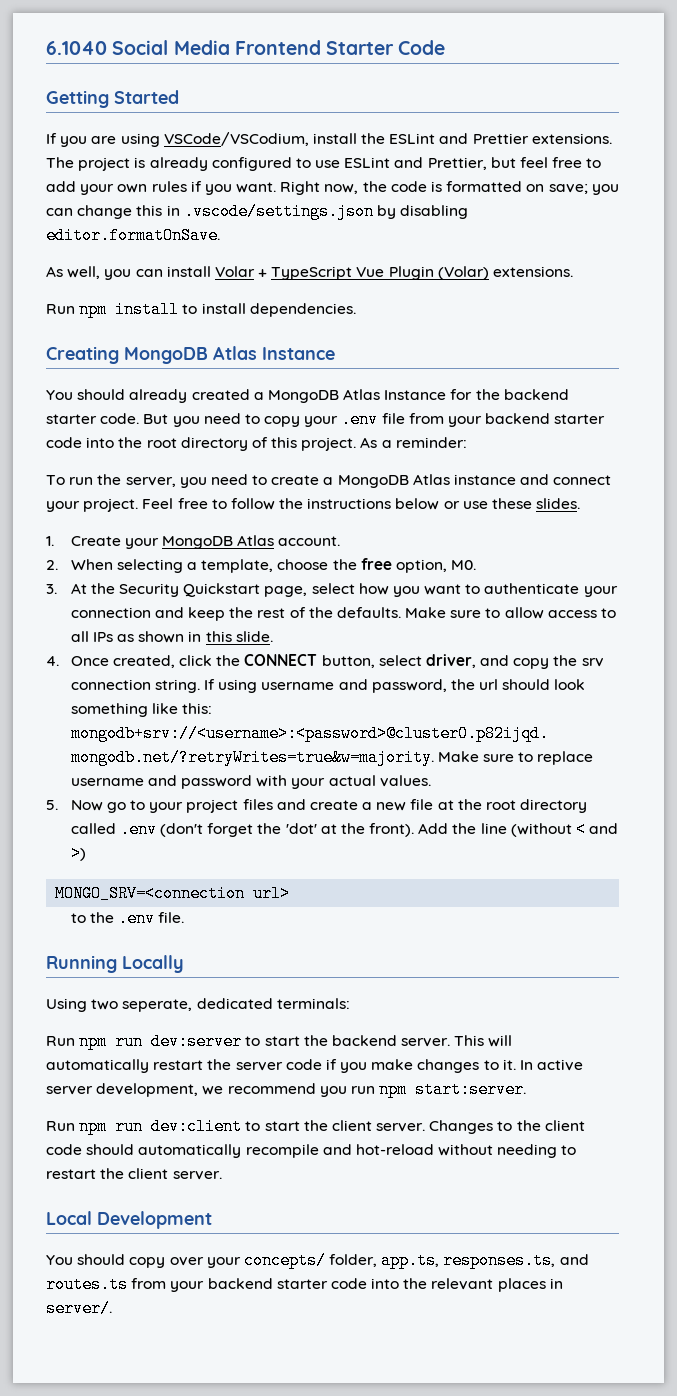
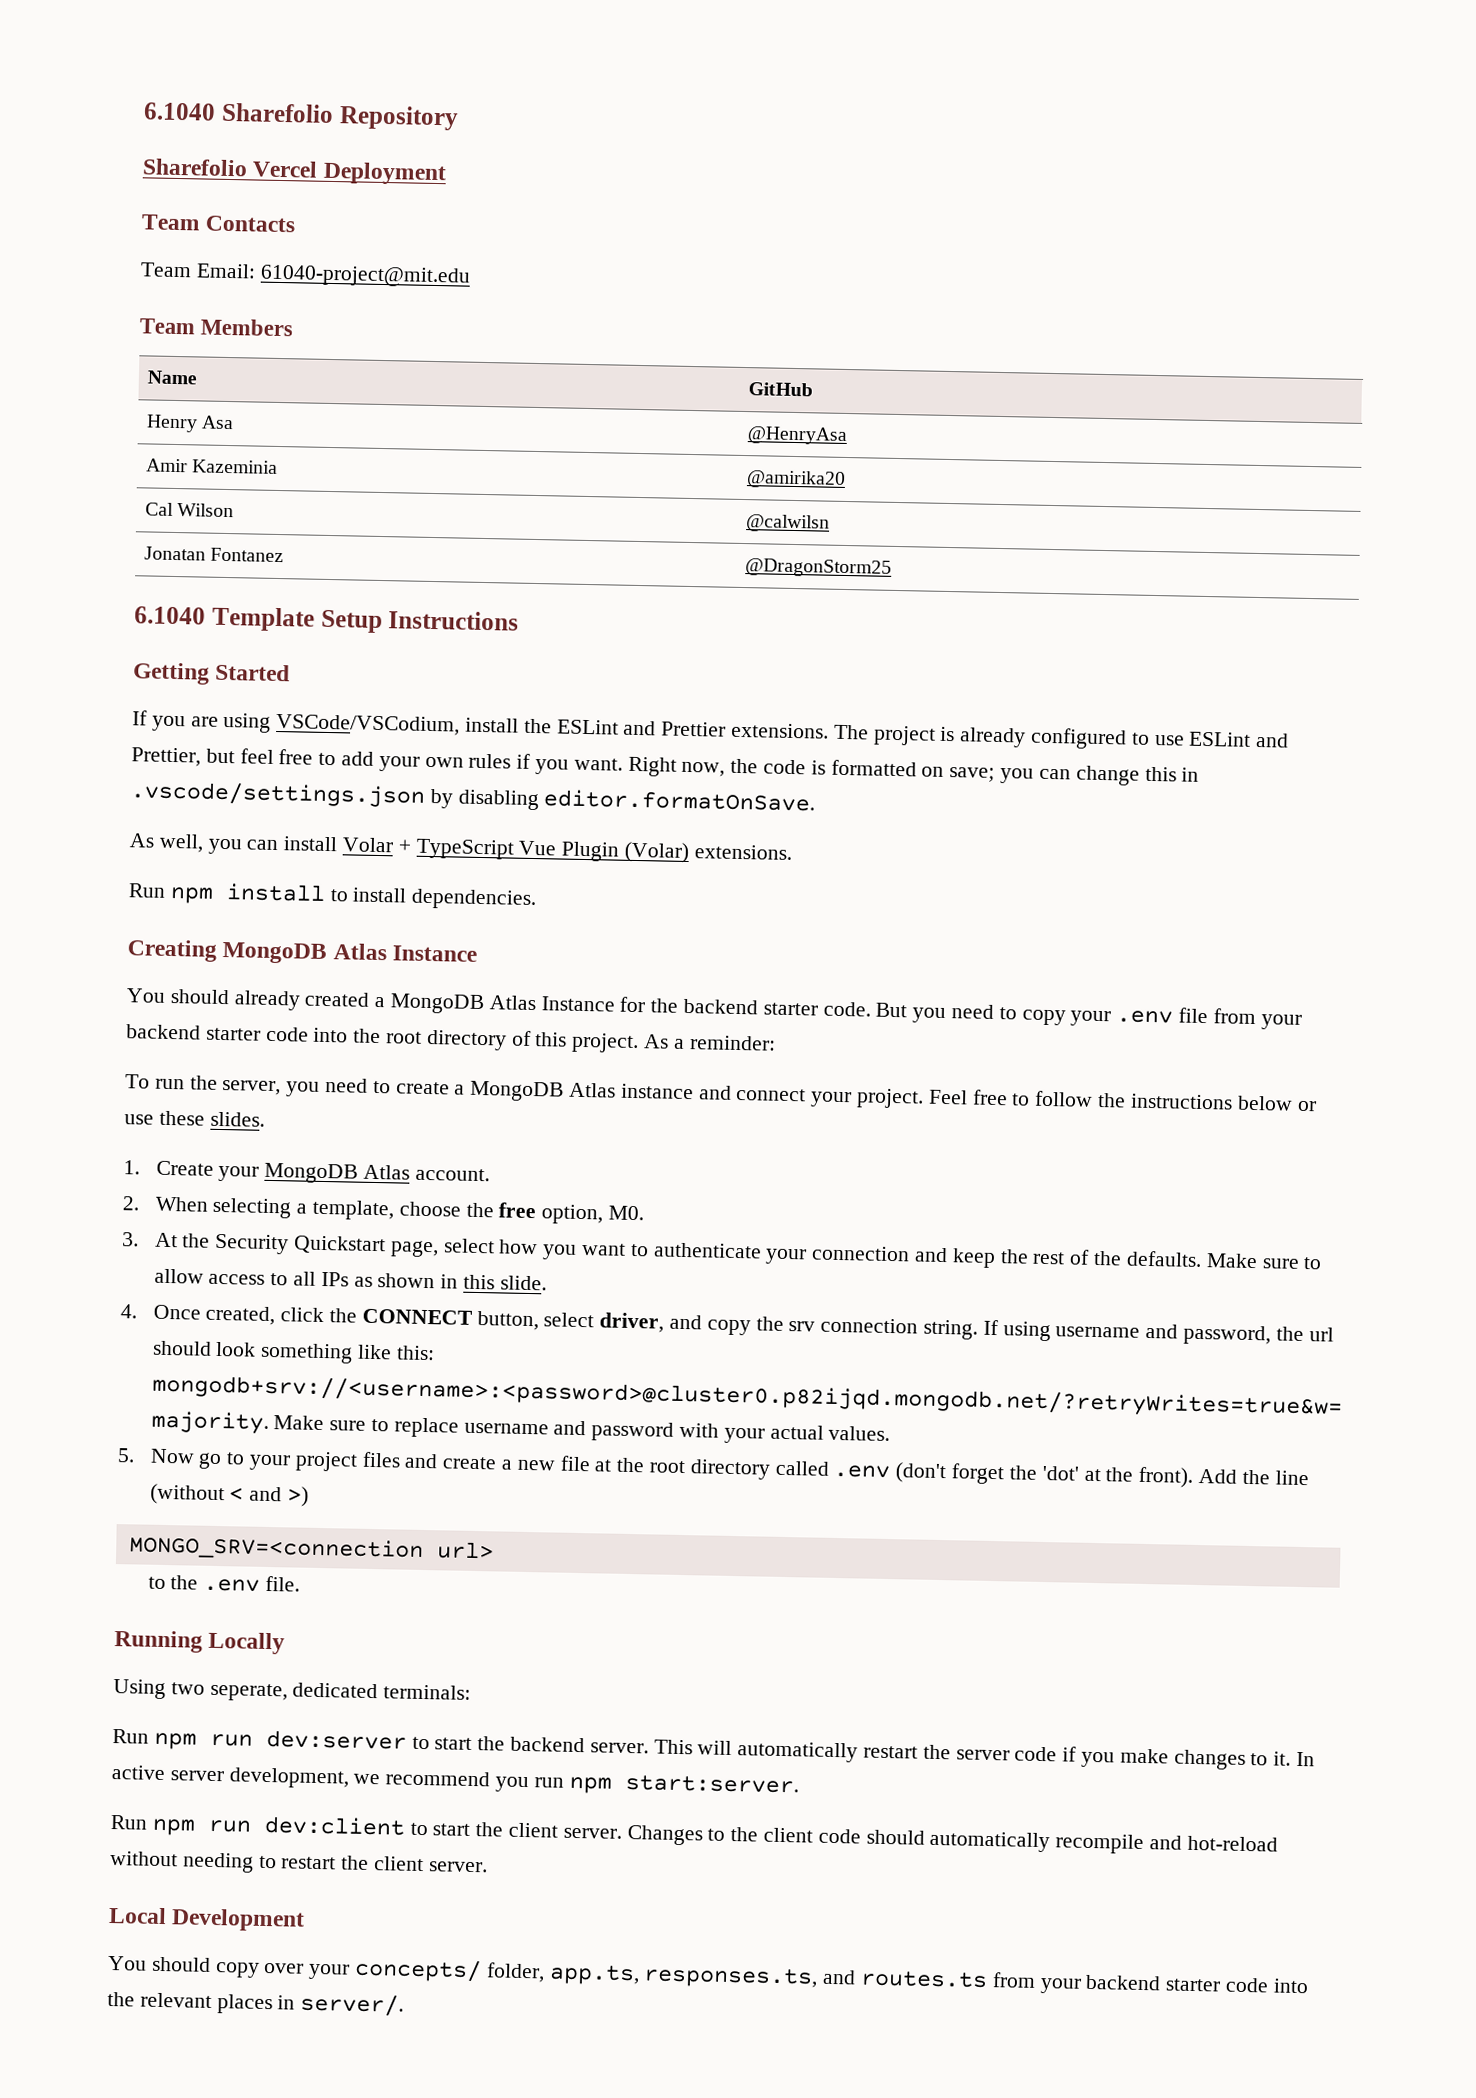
- 6.1040 Social Media Frontend Starter Code
+ 6.1040 Sharefolio Repository
+ Sharefolio Vercel Deployment
+ Team Contacts
+ Team Email: 61040-project@mit.edu
+ Team Members
+ Name | GitHub
+ Henry Asa | @HenryAsa
+ Amir Kazeminia | @amirika20
+ Cal Wilson | @calwilsn
+ Jonatan Fontanez | @DragonStorm25
+ 6.1040 Template Setup Instructions

